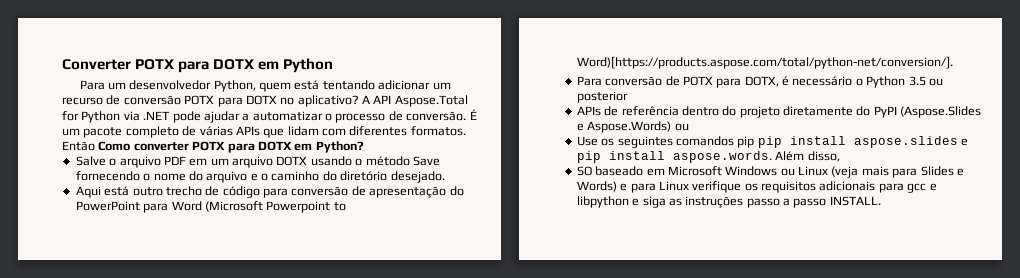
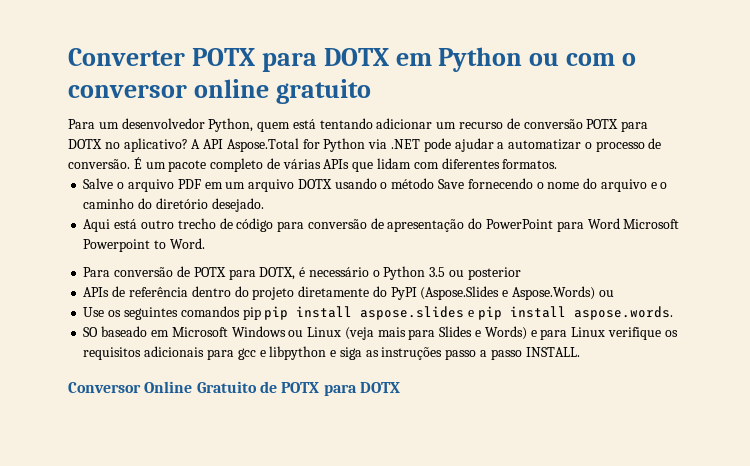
- Converter POTX para DOTX em Python
+ Converter POTX para DOTX em Python ou com o conversor online gratuito
- Então Como converter POTX para DOTX em Python?
- Aqui está outro trecho de código para conversão de apresentação do PowerPoint para Word (Microsoft Powerpoint to Word)[https://products.aspose.com/total/python-net/conversion/].
+ Aqui está outro trecho de código para conversão de apresentação do PowerPoint para Word Microsoft Powerpoint to Word.
- Use os seguintes comandos pip pip install aspose.slides e pip install aspose.words. Além disso,
+ Use os seguintes comandos pip pip install aspose.slides e pip install aspose.words.
+ Conversor Online Gratuito de POTX para DOTX

